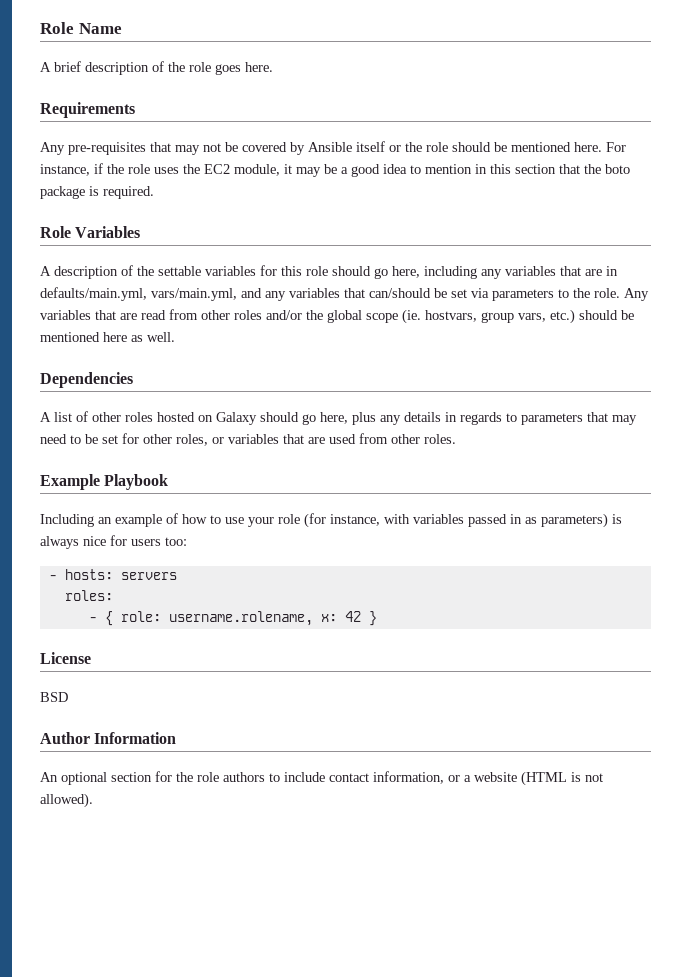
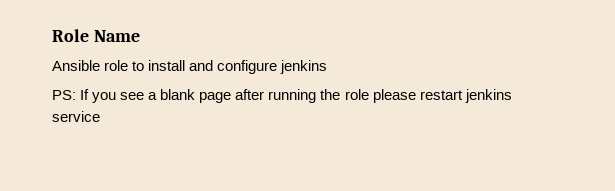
- A brief description of the role goes here.
- Requirements
- Any pre-requisites that may not be covered by Ansible itself or the role should be mentioned here. For instance, if the role uses the EC2 module, it may be a good idea to mention in this section that the boto package is required.
- Role Variables
- A description of the settable variables for this role should go here, including any variables that are in defaults/main.yml, vars/main.yml, and any variables that can/should be set via parameters to the role. Any variables that are read from other roles and/or the global scope (ie. hostvars, group vars, etc.) should be mentioned here as well.
- Dependencies
- A list of other roles hosted on Galaxy should go here, plus any details in regards to parameters that may need to be set for other roles, or variables that are used from other roles.
- Example Playbook
- Including an example of how to use your role (for instance, with variables passed in as parameters) is always nice for users too:
- - hosts: servers
- roles:
- - { role: username.rolename, x: 42 }
- License
- BSD
- Author Information
- An optional section for the role authors to include contact information, or a website (HTML is not allowed).
+ Ansible role to install and configure jenkins
+ PS: If you see a blank page after running the role please restart jenkins service

